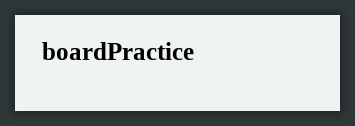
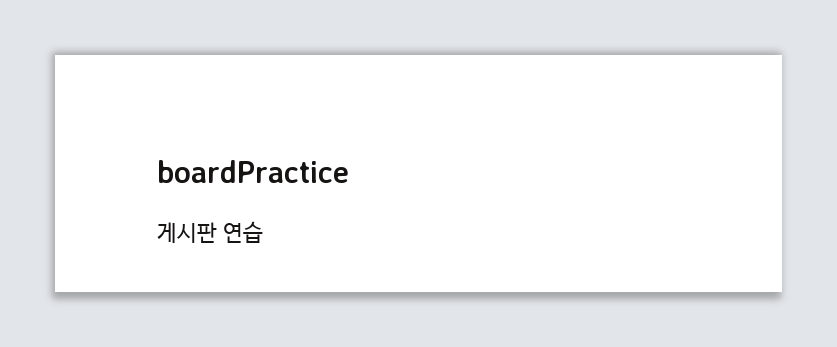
+ 게시판 연습

